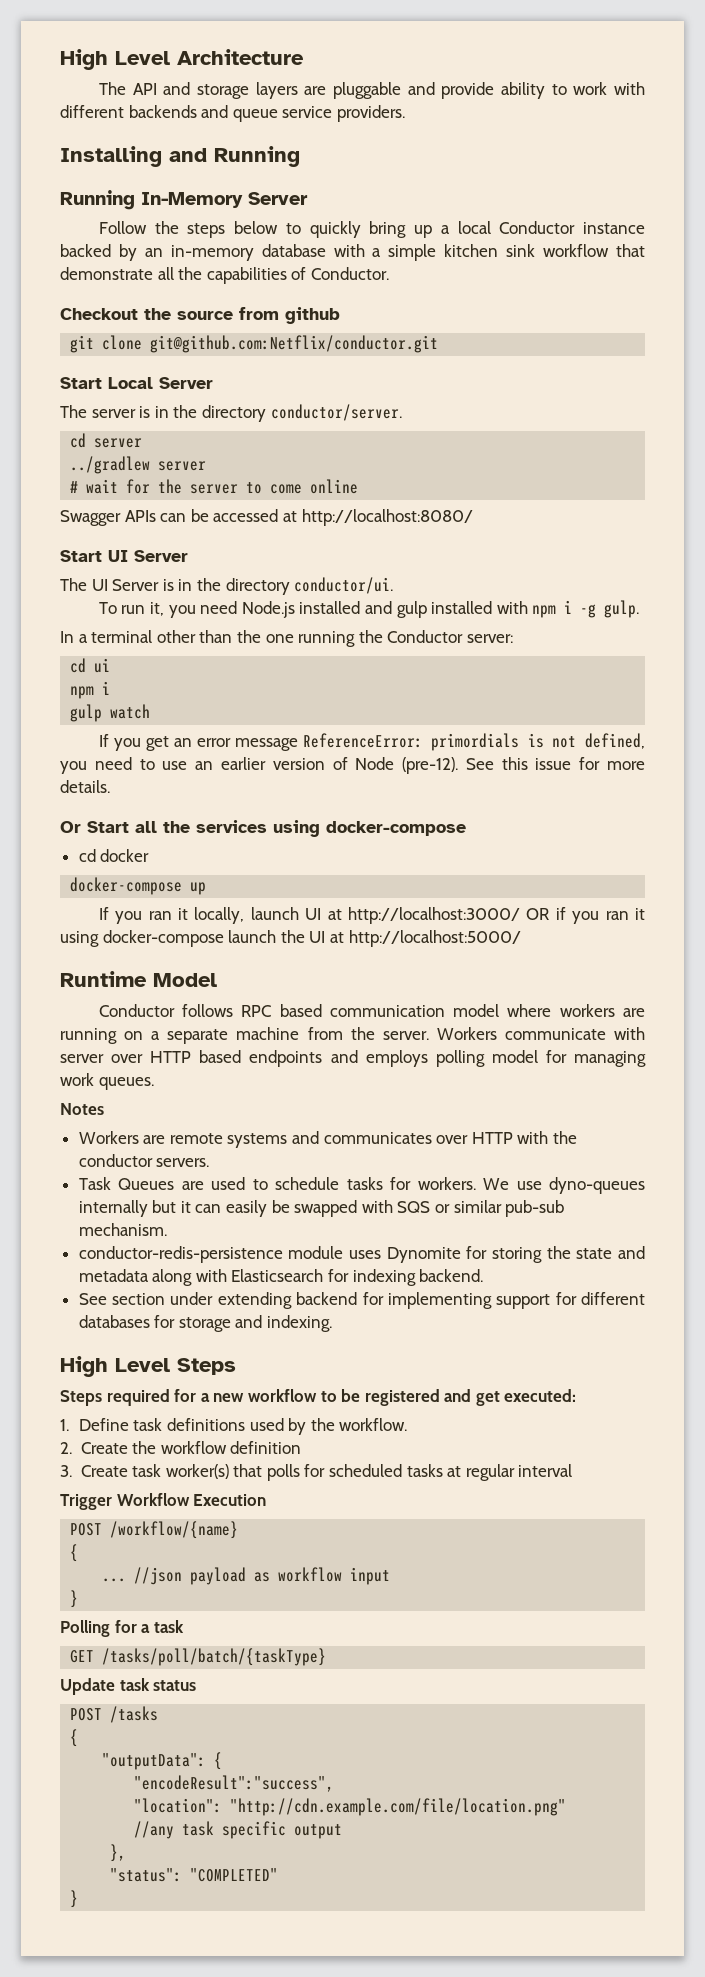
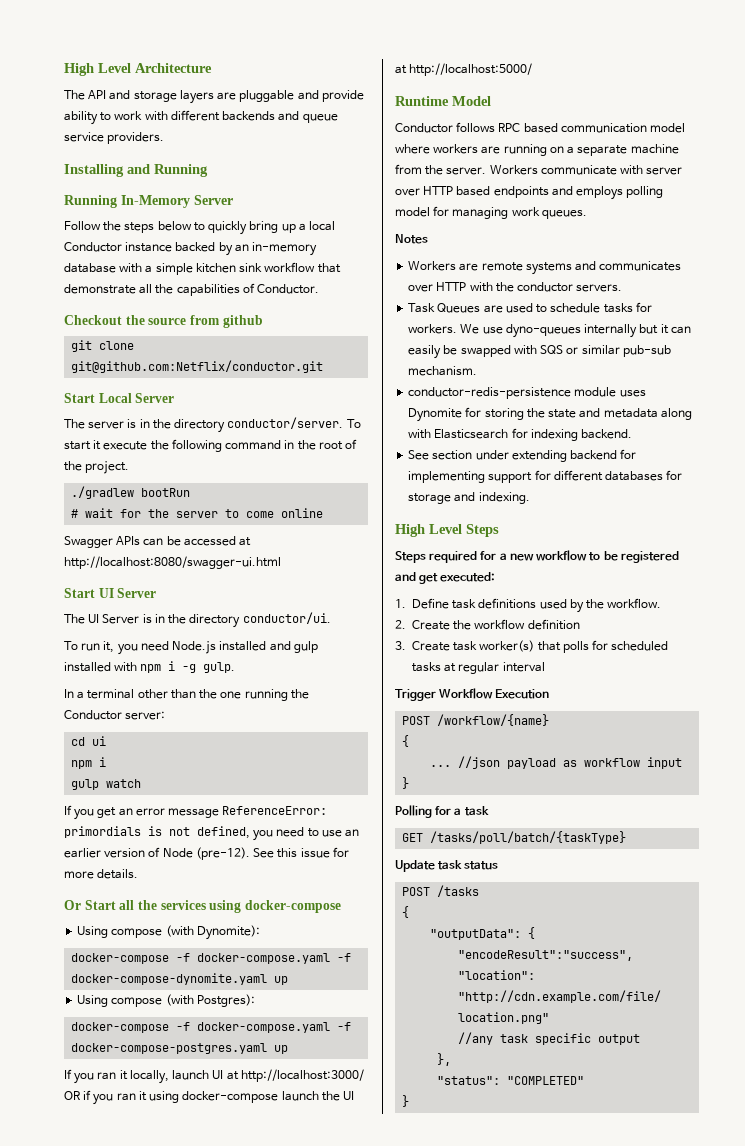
- The server is in the directory conductor/server.
- cd server
- ../gradlew server
+ The server is in the directory conductor/server. To start it execute the following command in the root of the project.
+ ./gradlew bootRun
- Swagger APIs can be accessed at http://localhost:8080/
+ Swagger APIs can be accessed at http://localhost:8080/swagger-ui.html
- cd docker
- docker-compose up
+ Using compose (with Dynomite):
+ docker-compose -f docker-compose.yaml -f docker-compose-dynomite.yaml up
+ Using compose (with Postgres):
+ docker-compose -f docker-compose.yaml -f docker-compose-postgres.yaml up

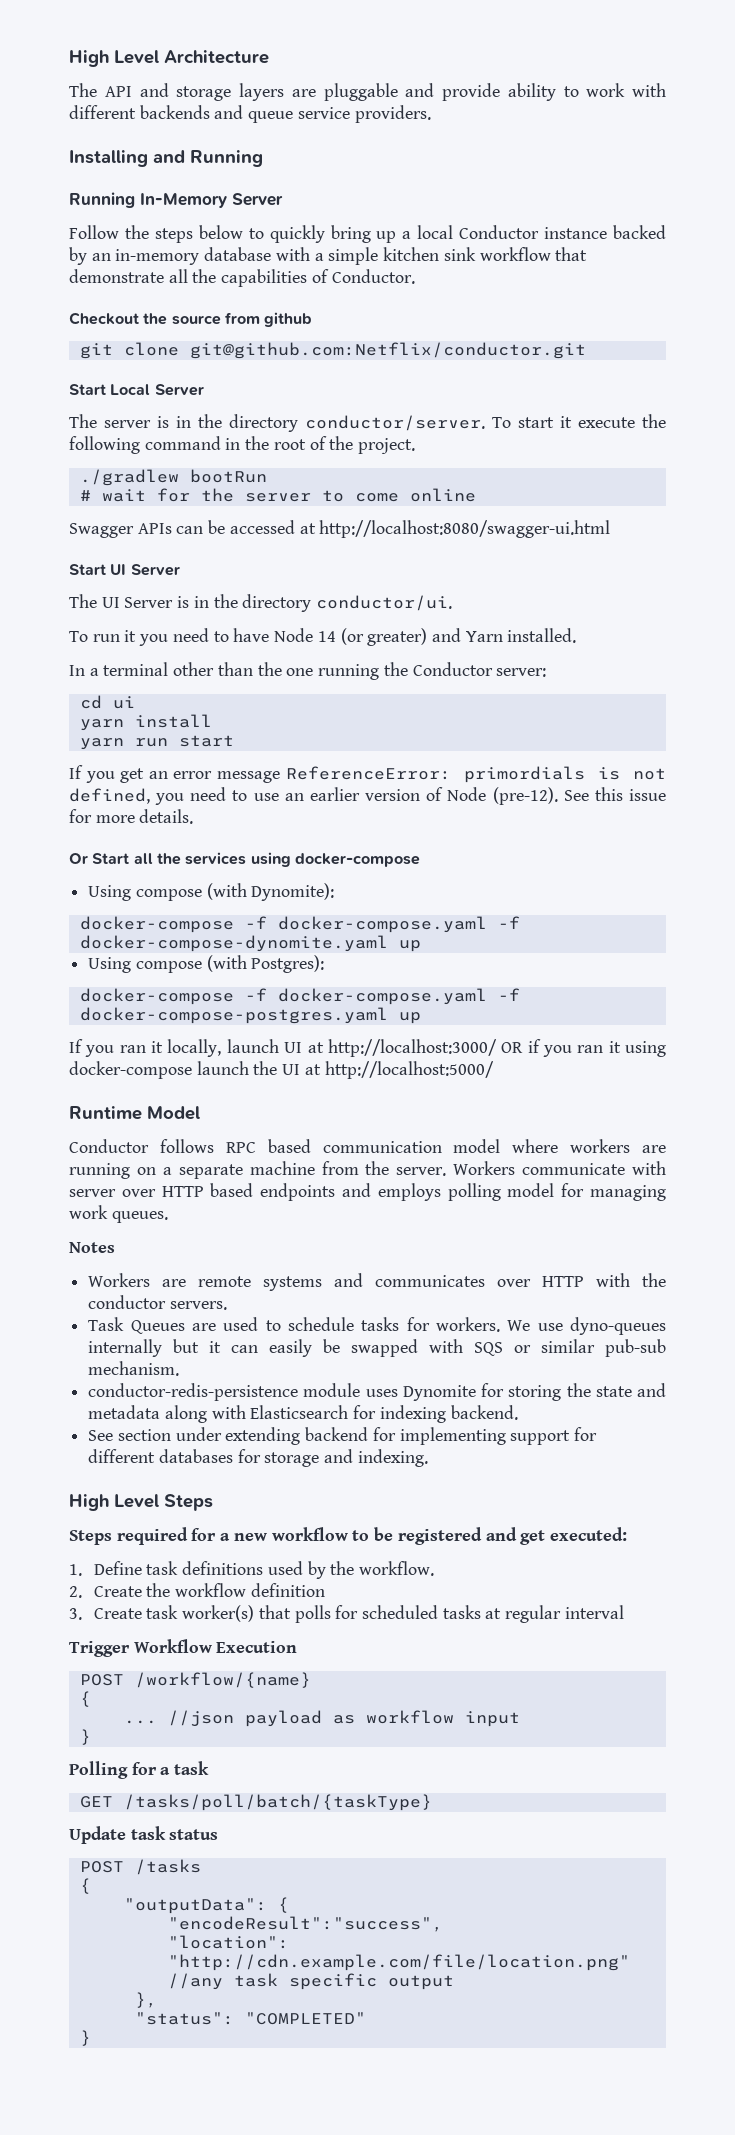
- To run it, you need Node.js installed and gulp installed with npm i -g gulp.
+ To run it you need to have Node 14 (or greater) and Yarn installed.
  cd ui
- npm i
- gulp watch
+ yarn install
+ yarn run start

